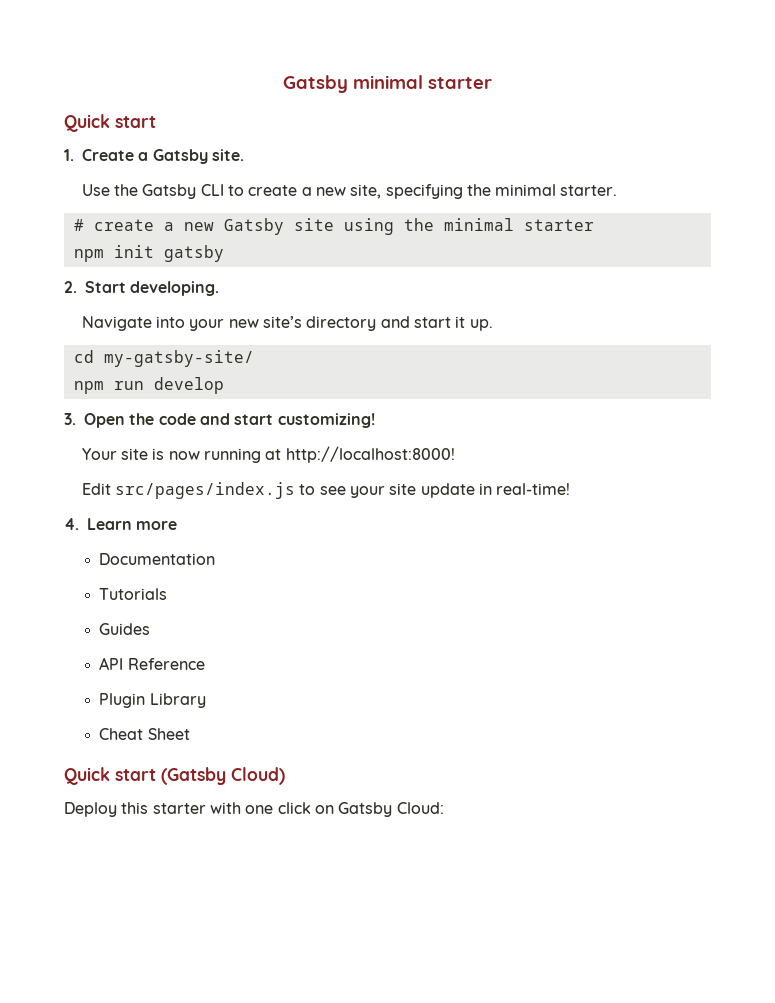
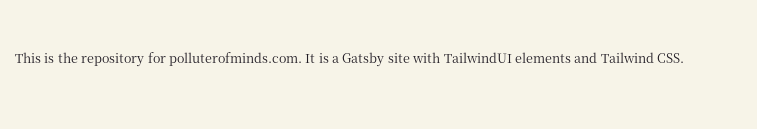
- Gatsby minimal starter
- Quick start
- 1. Create a Gatsby site.
- Use the Gatsby CLI to create a new site, specifying the minimal starter.
- # create a new Gatsby site using the minimal starter
- npm init gatsby
- 2. Start developing.
- Navigate into your new site’s directory and start it up.
- cd my-gatsby-site/
- npm run develop
- 3. Open the code and start customizing!
- Your site is now running at http://localhost:8000!
- Edit src/pages/index.js to see your site update in real-time!
- 4. Learn more
- Documentation
- Tutorials
- Guides
- API Reference
- Plugin Library
- Cheat Sheet
- Quick start (Gatsby Cloud)
- Deploy this starter with one click on Gatsby Cloud:
+ This is the repository for polluterofminds.com. It is a Gatsby site with TailwindUI elements and Tailwind CSS.

